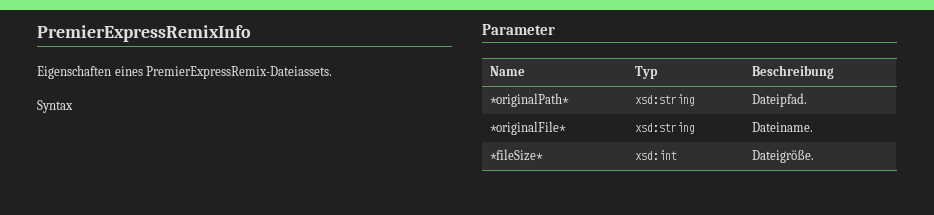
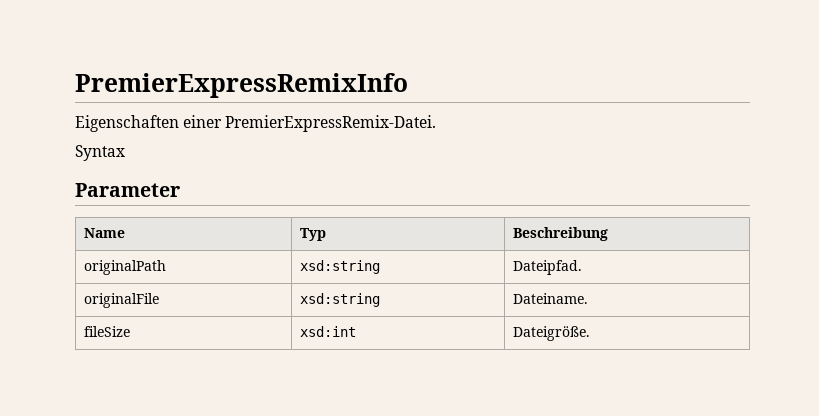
- Eigenschaften eines PremierExpressRemix-Dateiassets.
+ Eigenschaften einer PremierExpressRemix-Datei.
- *originalPath* | xsd:string | Dateipfad.
+ originalPath | xsd:string | Dateipfad.
- *originalFile* | xsd:string | Dateiname.
+ originalFile | xsd:string | Dateiname.
- *fileSize* | xsd:int | Dateigröße.
+ fileSize | xsd:int | Dateigröße.

